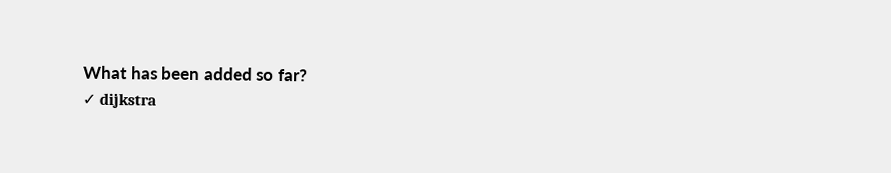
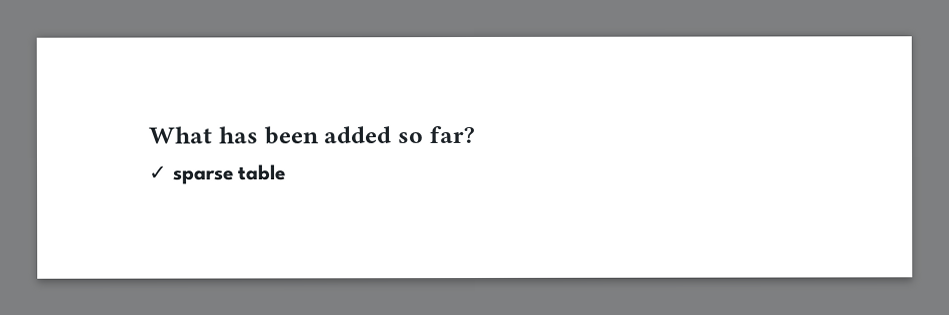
- ✓ dijkstra
+ ✓ sparse table

